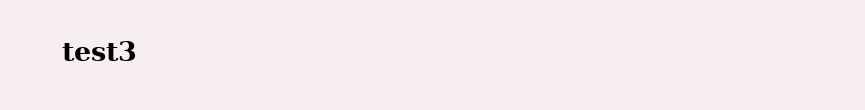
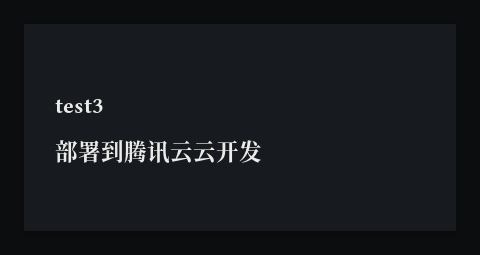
+ 部署到腾讯云云开发

